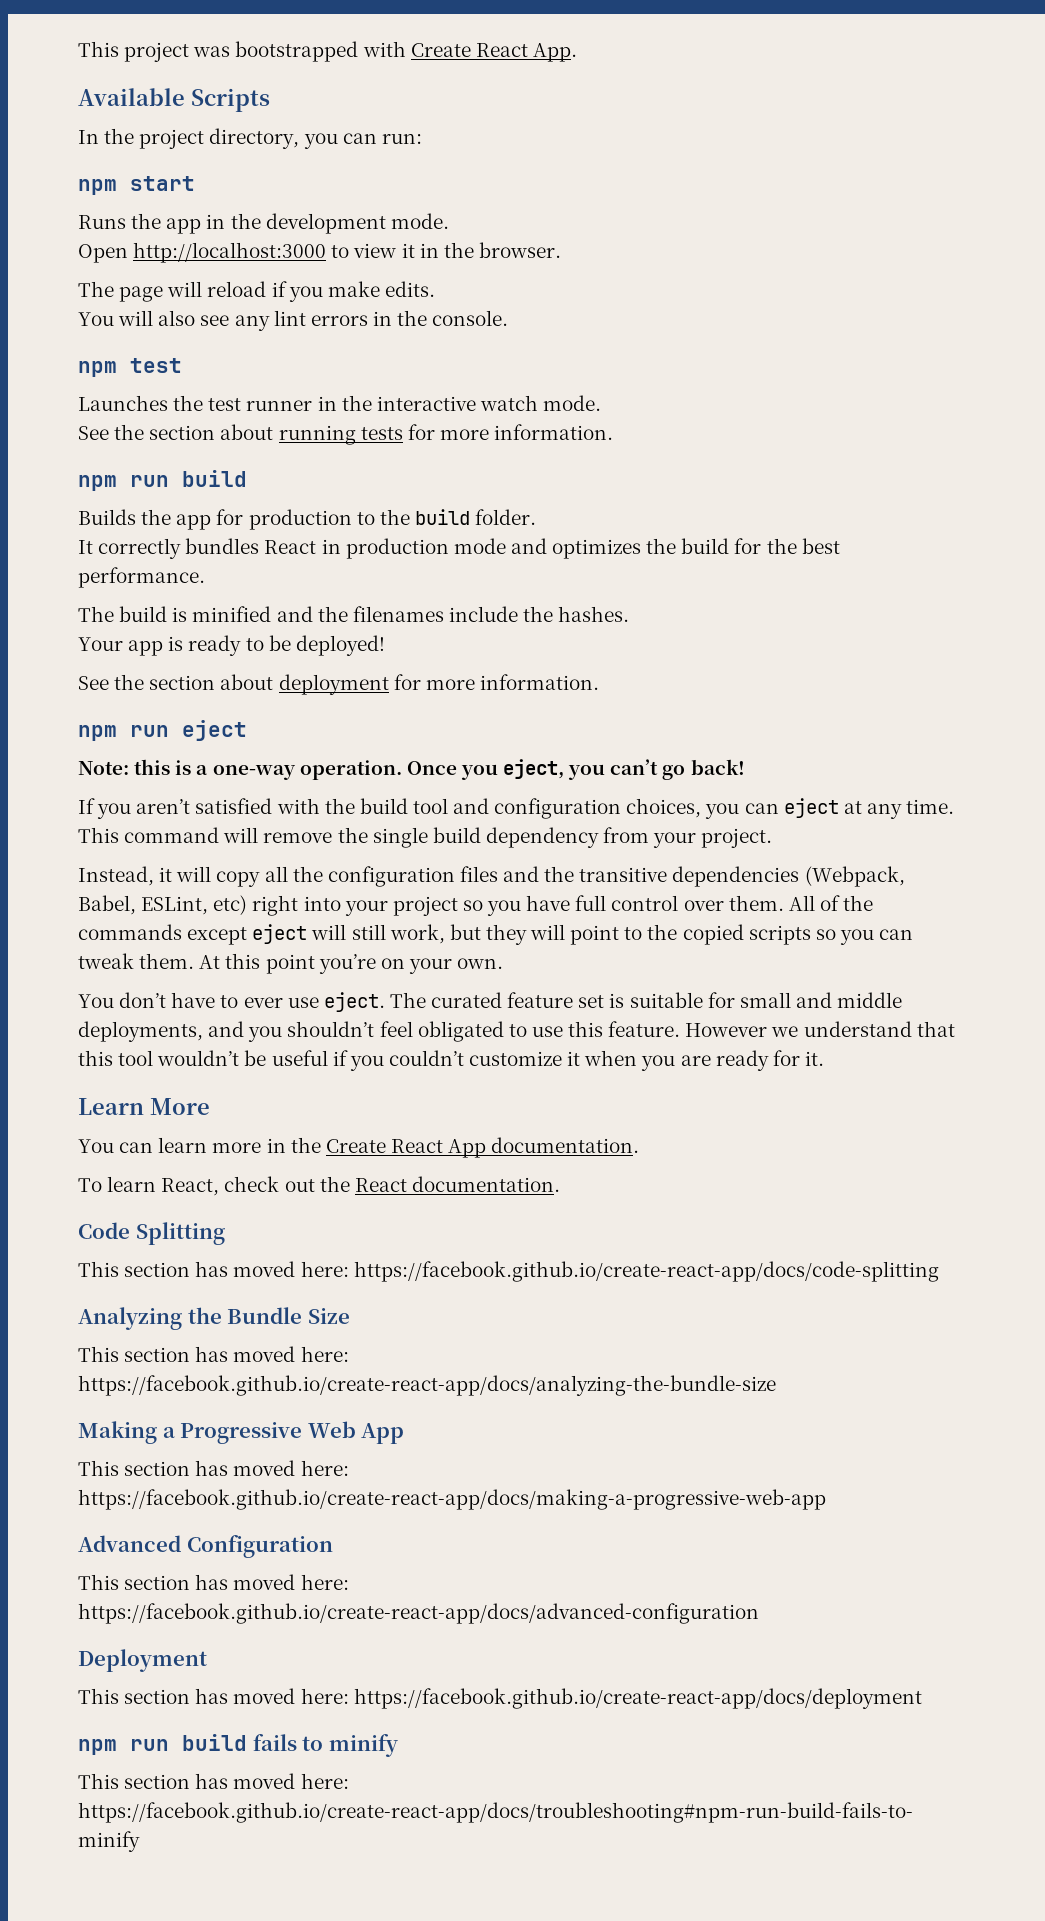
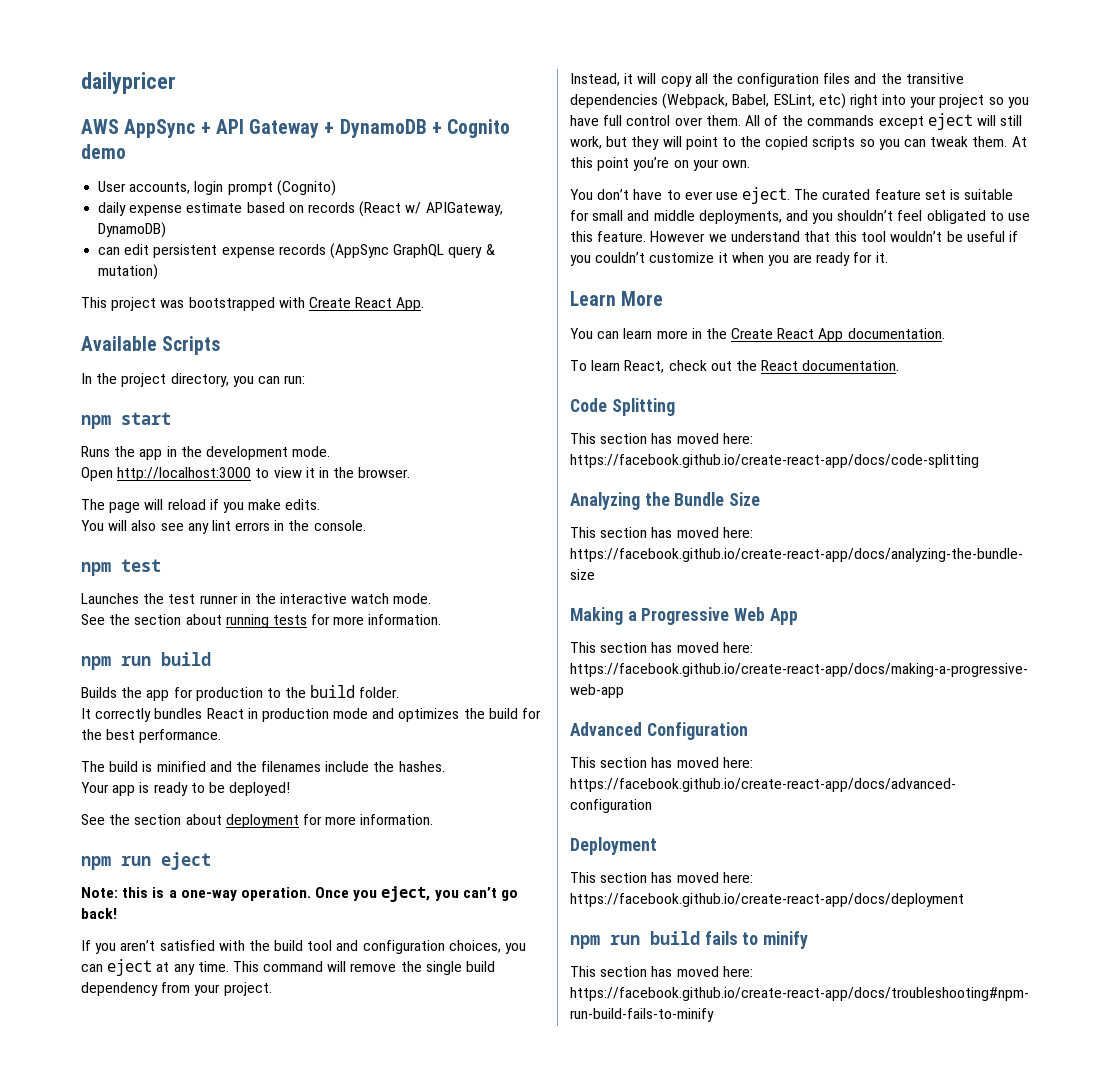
+ dailypricer
+ AWS AppSync + API Gateway + DynamoDB + Cognito demo
+ User accounts, login prompt (Cognito)
+ daily expense estimate based on records (React w/ APIGateway, DynamoDB)
+ can edit persistent expense records (AppSync GraphQL query & mutation)

